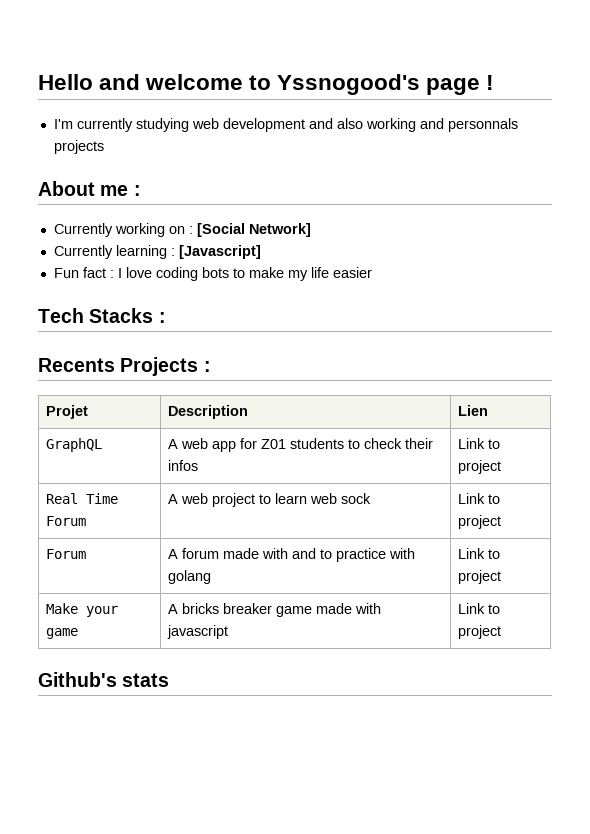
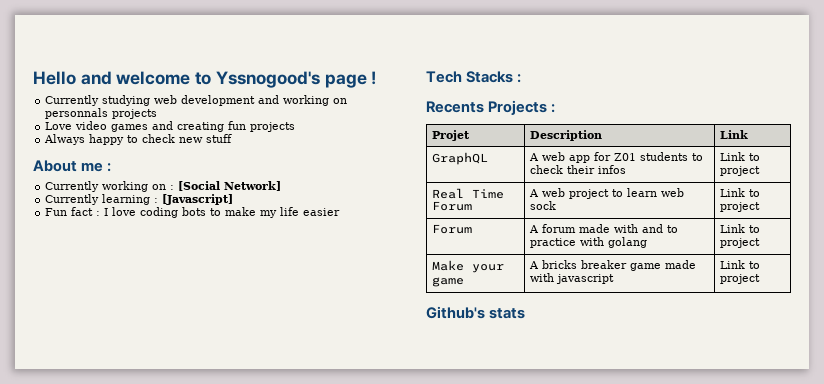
- I'm currently studying web development and also working and personnals projects
+ Currently studying web development and working on personnals projects
+ Love video games and creating fun projects
+ Always happy to check new stuff
- Projet | Description | Lien
+ Projet | Description | Link

